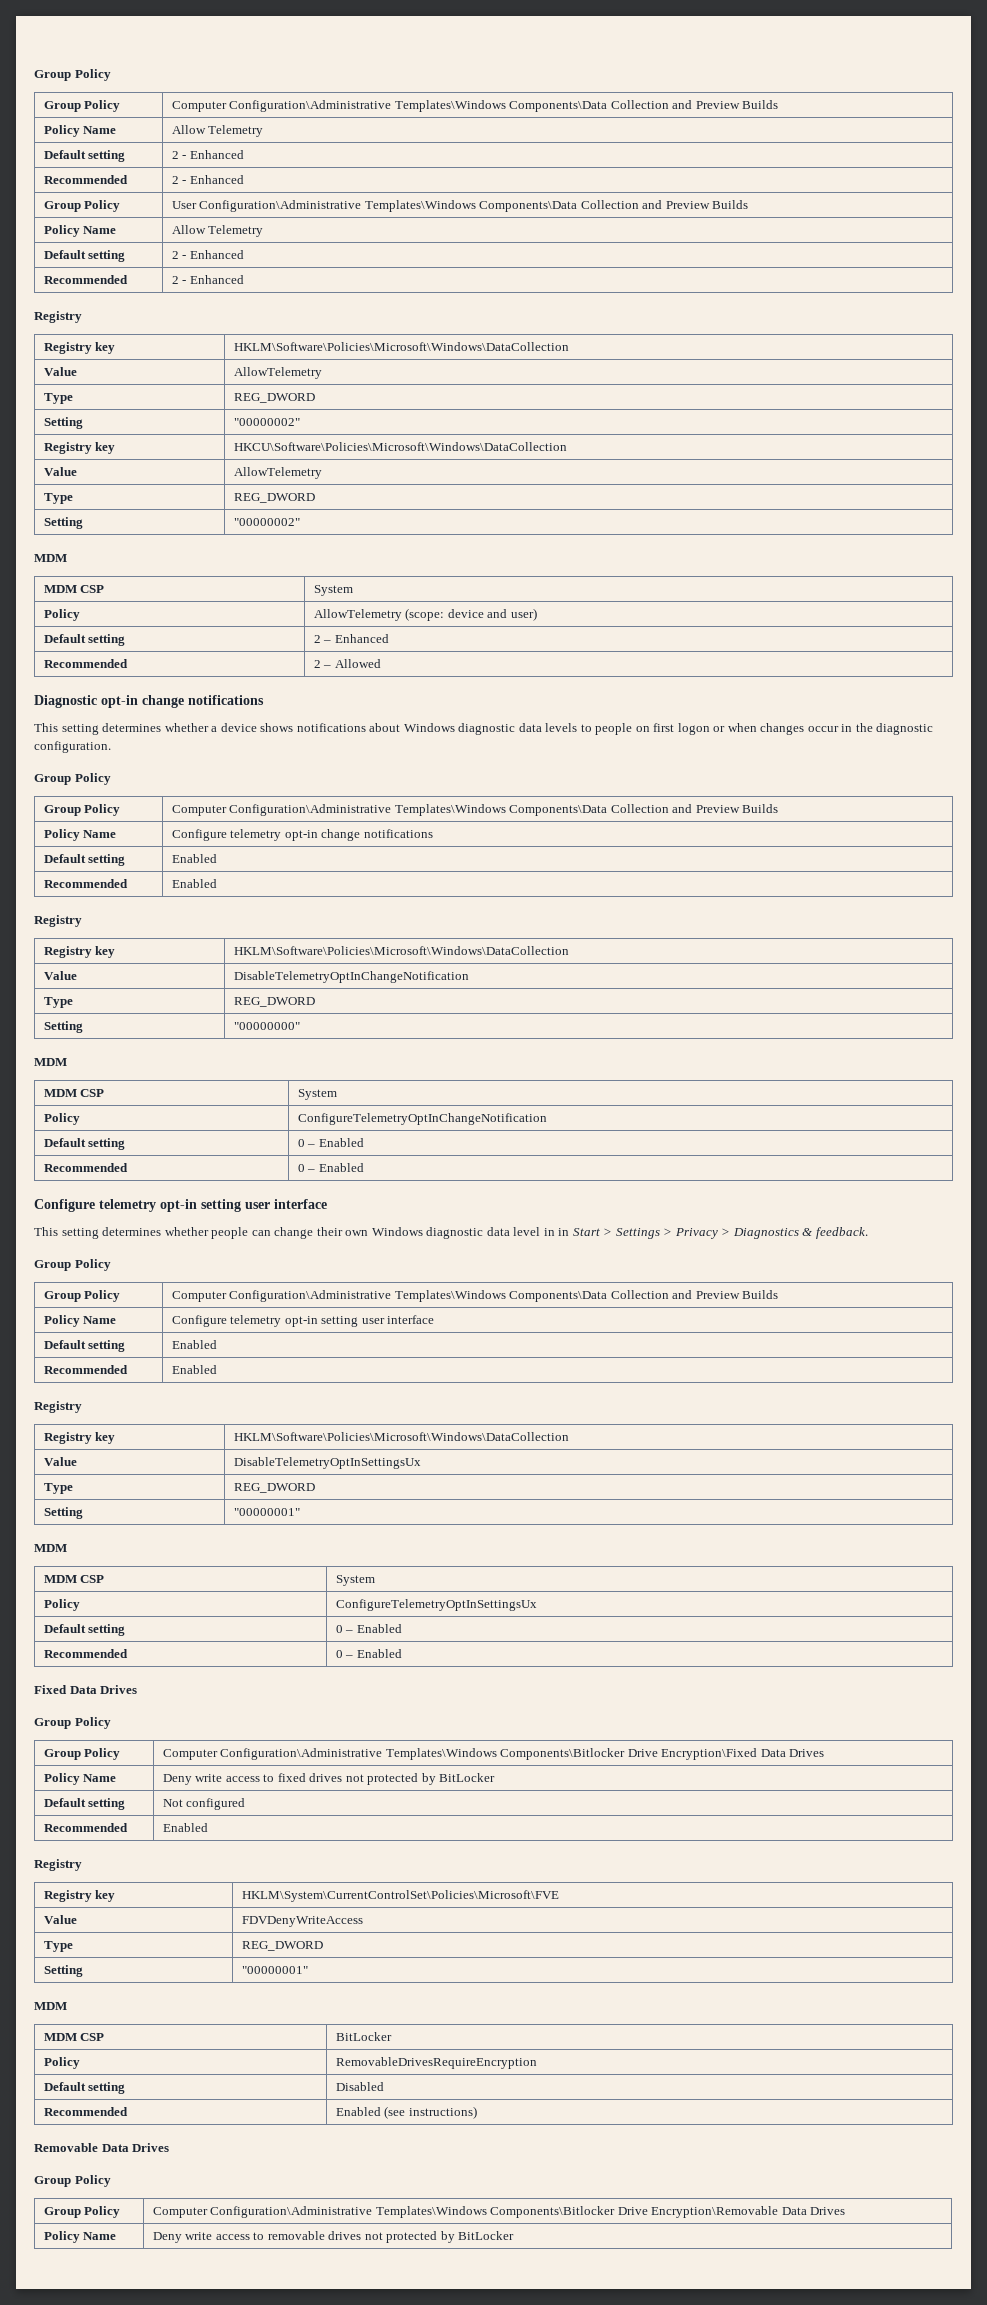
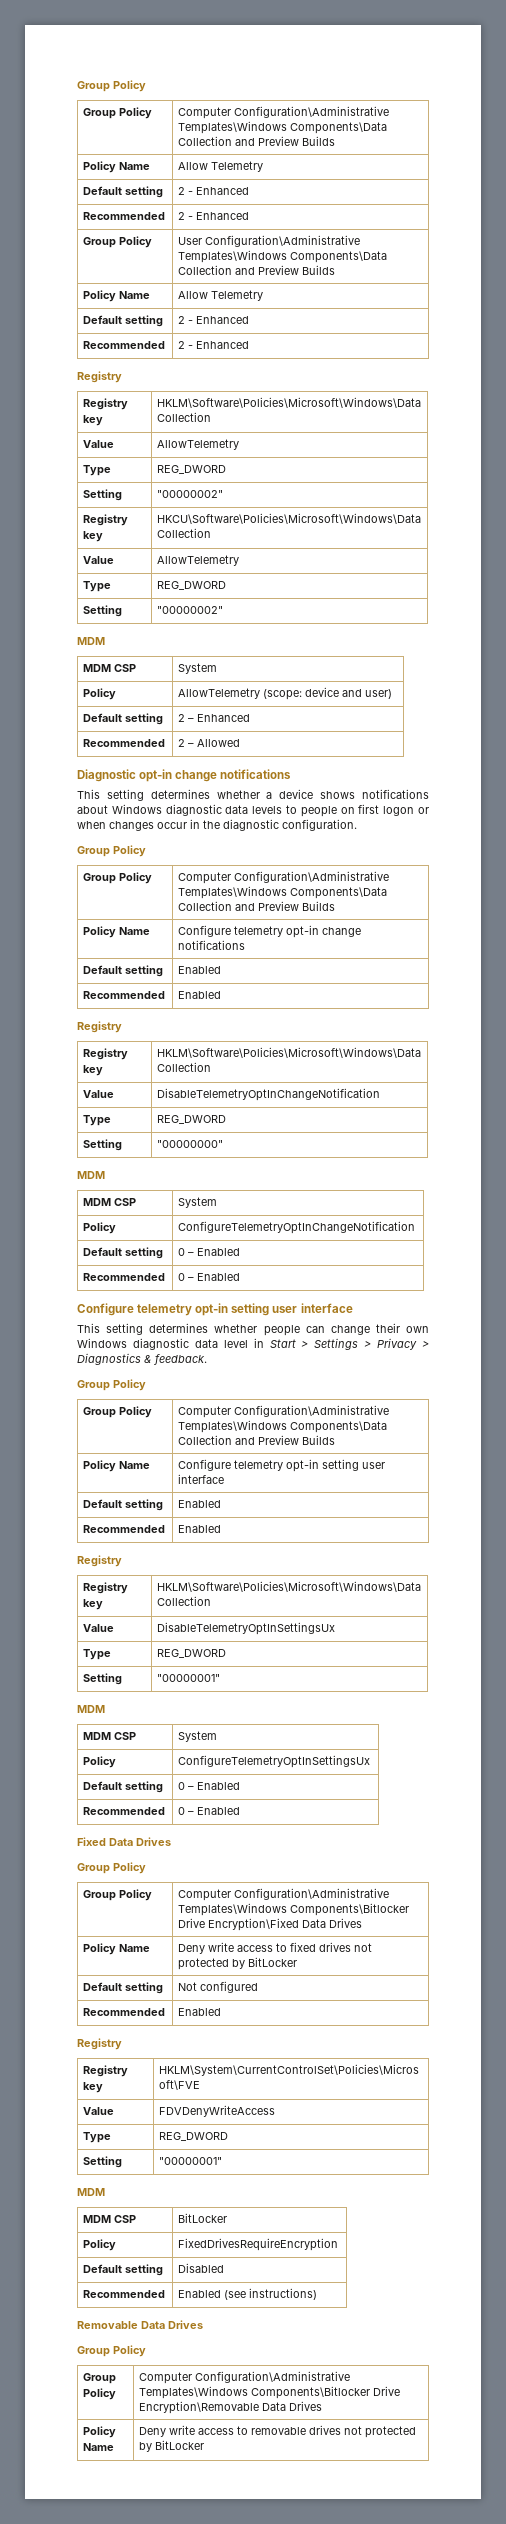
- This setting determines whether people can change their own Windows diagnostic data level in in Start > Settings > Privacy > Diagnostics & feedback.
+ This setting determines whether people can change their own Windows diagnostic data level in Start > Settings > Privacy > Diagnostics & feedback.
- Policy | RemovableDrivesRequireEncryption
+ Policy | FixedDrivesRequireEncryption

